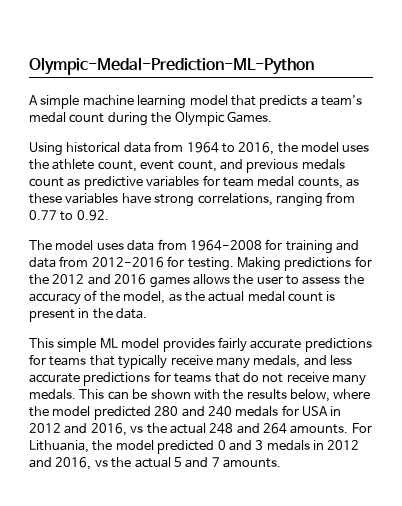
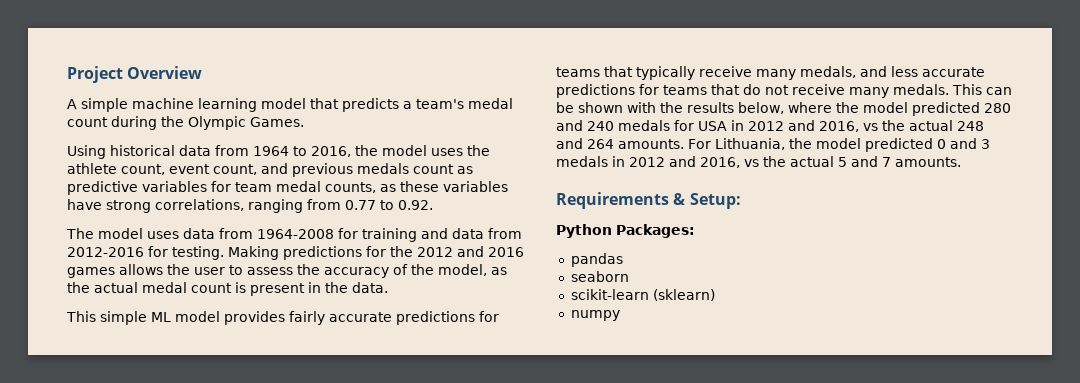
- Olympic-Medal-Prediction-ML-Python
+ Project Overview
+ Requirements & Setup:
+ Python Packages:
+ pandas
+ seaborn
+ scikit-learn (sklearn)
+ numpy

